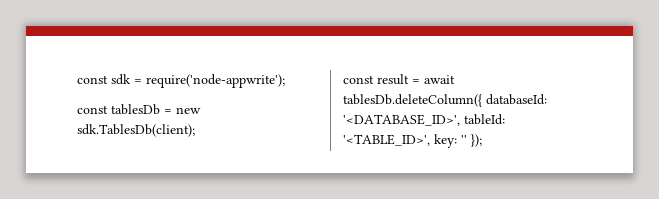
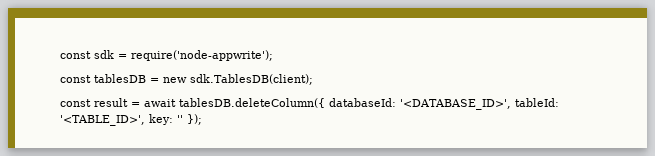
- const tablesDb = new sdk.TablesDb(client);
+ const tablesDB = new sdk.TablesDB(client);
- const result = await tablesDb.deleteColumn({ databaseId: '<DATABASE_ID>', tableId: '<TABLE_ID>', key: '' });
+ const result = await tablesDB.deleteColumn({ databaseId: '<DATABASE_ID>', tableId: '<TABLE_ID>', key: '' });

